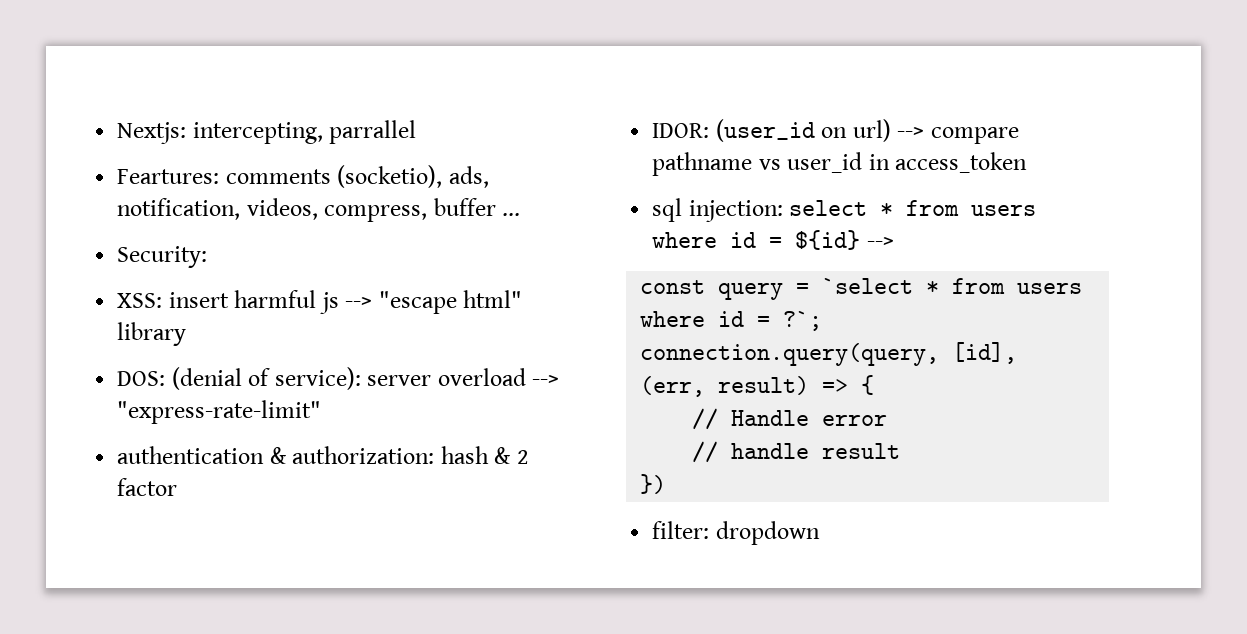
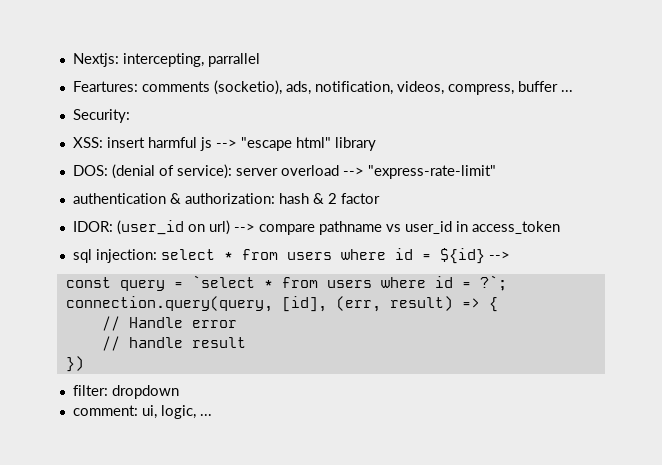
+ comment: ui, logic, ...

